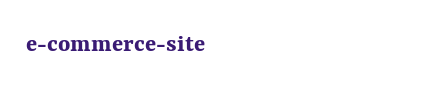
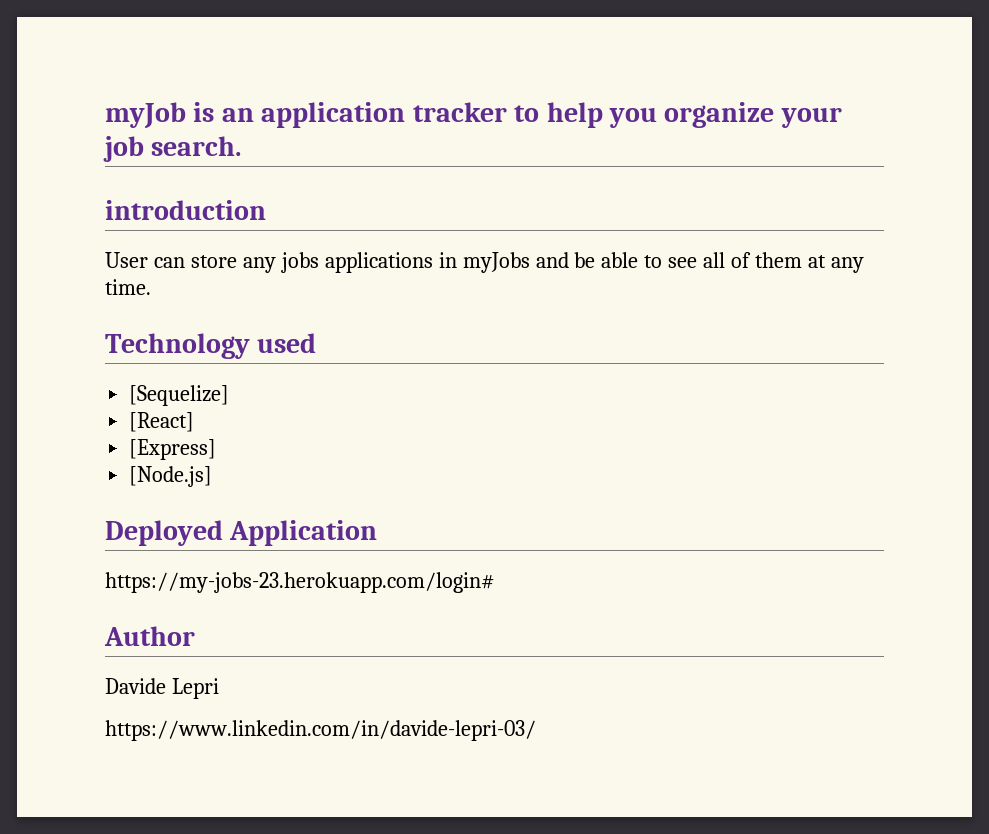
- e-commerce-site
+ myJob is an application tracker to help you organize your job search.
+ introduction
+ User can store any jobs applications in myJobs and be able to see all of them at any time.
+ Technology used
+ [Sequelize]
+ [React]
+ [Express]
+ [Node.js]
+ Deployed Application
+ https://my-jobs-23.herokuapp.com/login#
+ Author
+ Davide Lepri
+ https://www.linkedin.com/in/davide-lepri-03/

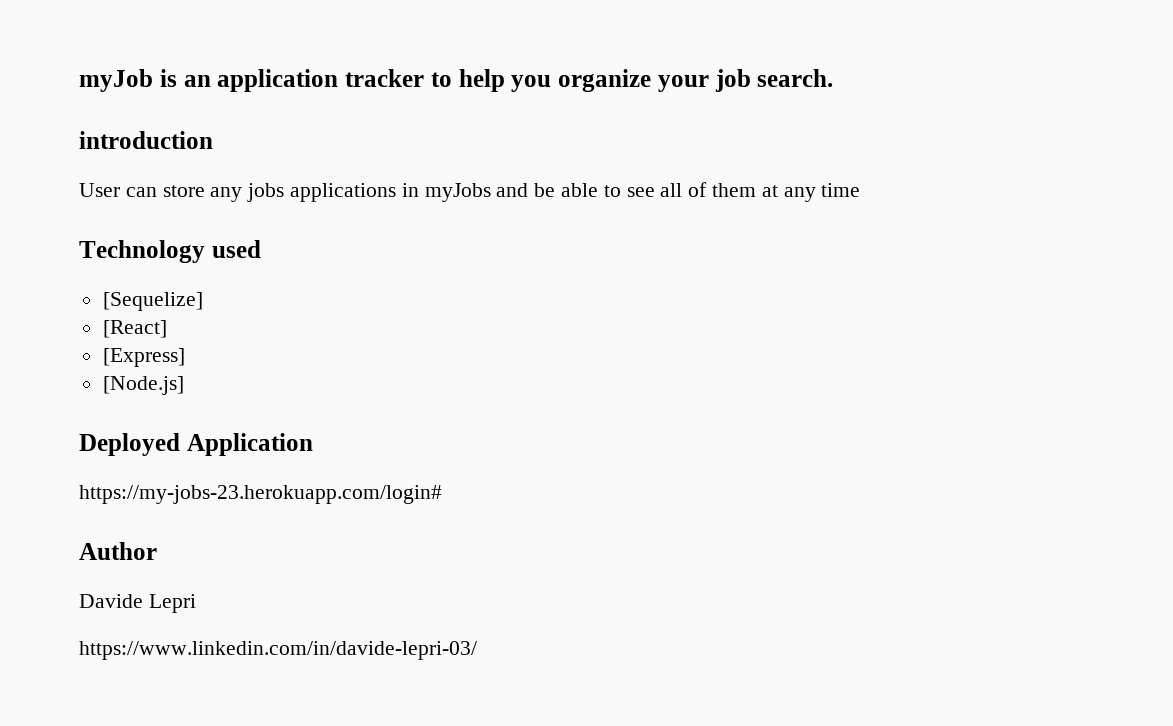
- User can store any jobs applications in myJobs and be able to see all of them at any time.
+ User can store any jobs applications in myJobs and be able to see all of them at any time

